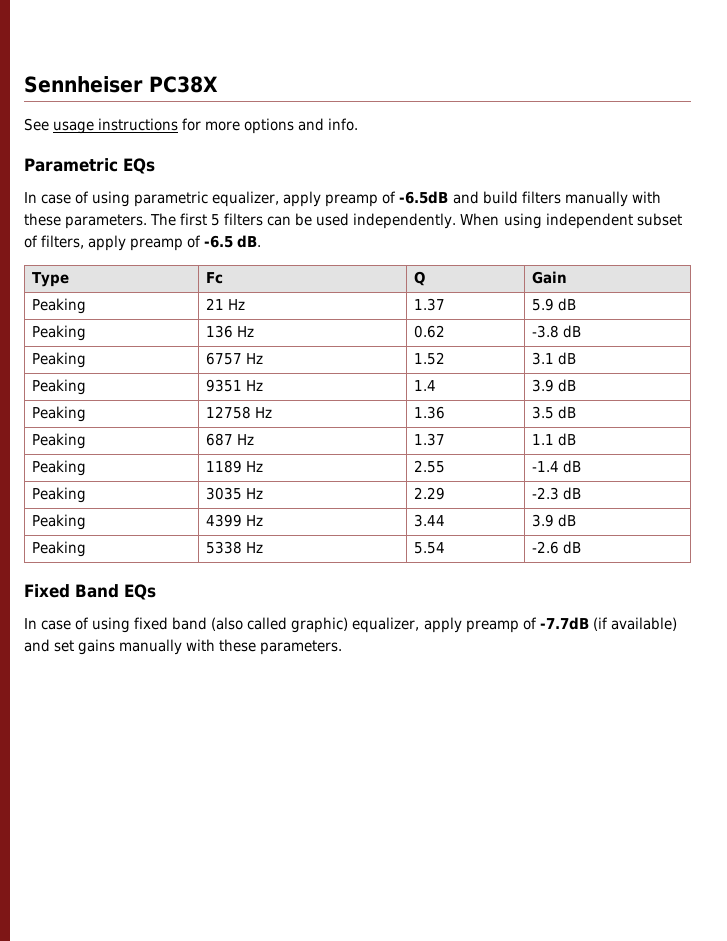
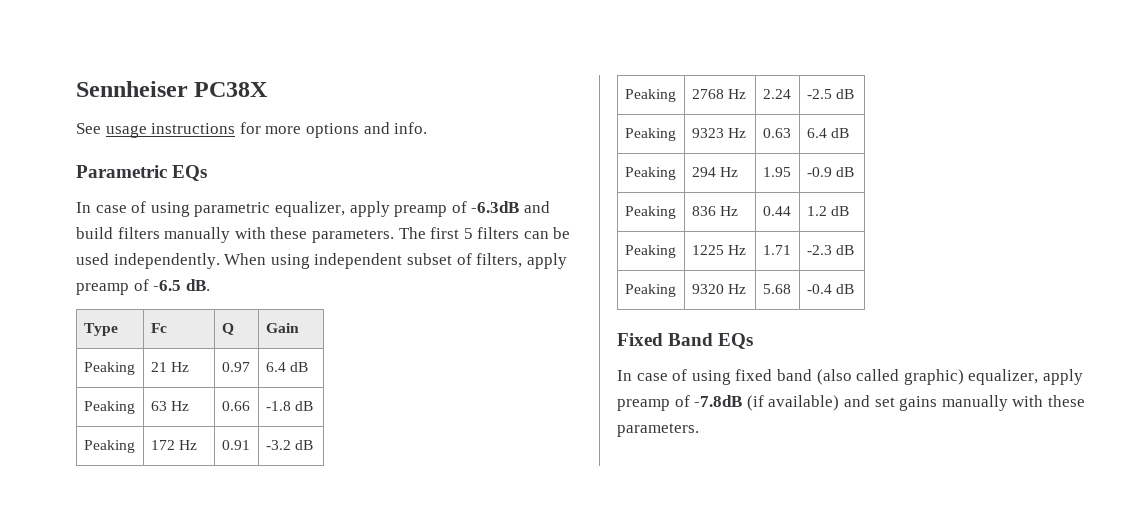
- In case of using parametric equalizer, apply preamp of -6.5dB and build filters manually with these parameters.
+ In case of using parametric equalizer, apply preamp of -6.3dB and build filters manually with these parameters.
- Peaking | 21 Hz | 1.37 | 5.9 dB
- Peaking | 136 Hz | 0.62 | -3.8 dB
- Peaking | 6757 Hz | 1.52 | 3.1 dB
- Peaking | 9351 Hz | 1.4 | 3.9 dB
- Peaking | 12758 Hz | 1.36 | 3.5 dB
- Peaking | 687 Hz | 1.37 | 1.1 dB
- Peaking | 1189 Hz | 2.55 | -1.4 dB
- Peaking | 3035 Hz | 2.29 | -2.3 dB
+ Peaking | 21 Hz | 0.97 | 6.4 dB
+ Peaking | 63 Hz | 0.66 | -1.8 dB
+ Peaking | 172 Hz | 0.91 | -3.2 dB
+ Peaking | 2768 Hz | 2.24 | -2.5 dB
+ Peaking | 9323 Hz | 0.63 | 6.4 dB
+ Peaking | 294 Hz | 1.95 | -0.9 dB
+ Peaking | 836 Hz | 0.44 | 1.2 dB
+ Peaking | 1225 Hz | 1.71 | -2.3 dB
- Peaking | 4399 Hz | 3.44 | 3.9 dB
- Peaking | 5338 Hz | 5.54 | -2.6 dB
+ Peaking | 9320 Hz | 5.68 | -0.4 dB
- In case of using fixed band (also called graphic) equalizer, apply preamp of -7.7dB (if available) and set gains manually with these parameters.
+ In case of using fixed band (also called graphic) equalizer, apply preamp of -7.8dB (if available) and set gains manually with these parameters.

